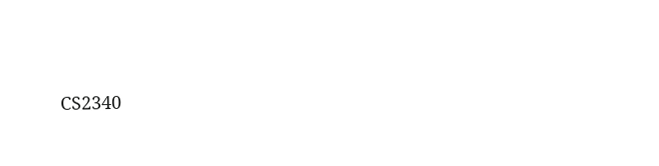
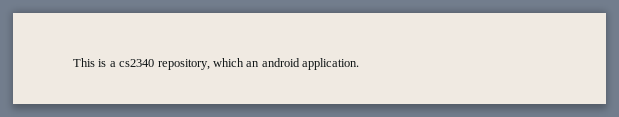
- CS2340
+ This is a cs2340 repository, which an android application.

